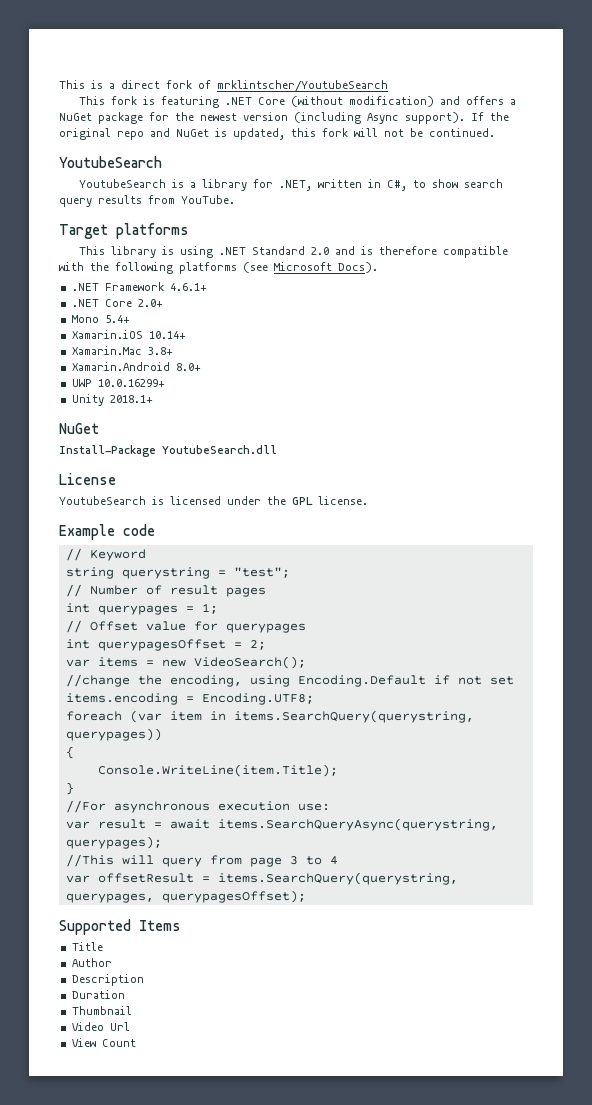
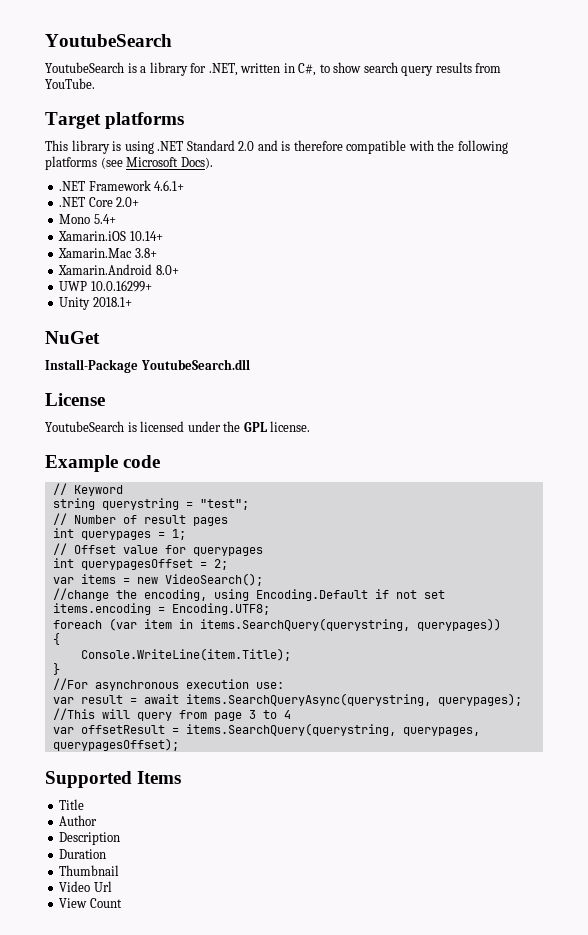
- This is a direct fork of mrklintscher/YoutubeSearch
- This fork is featuring .NET Core (without modification) and offers a NuGet package for the newest version (including Async support). If the original repo and NuGet is updated, this fork will not be continued.

